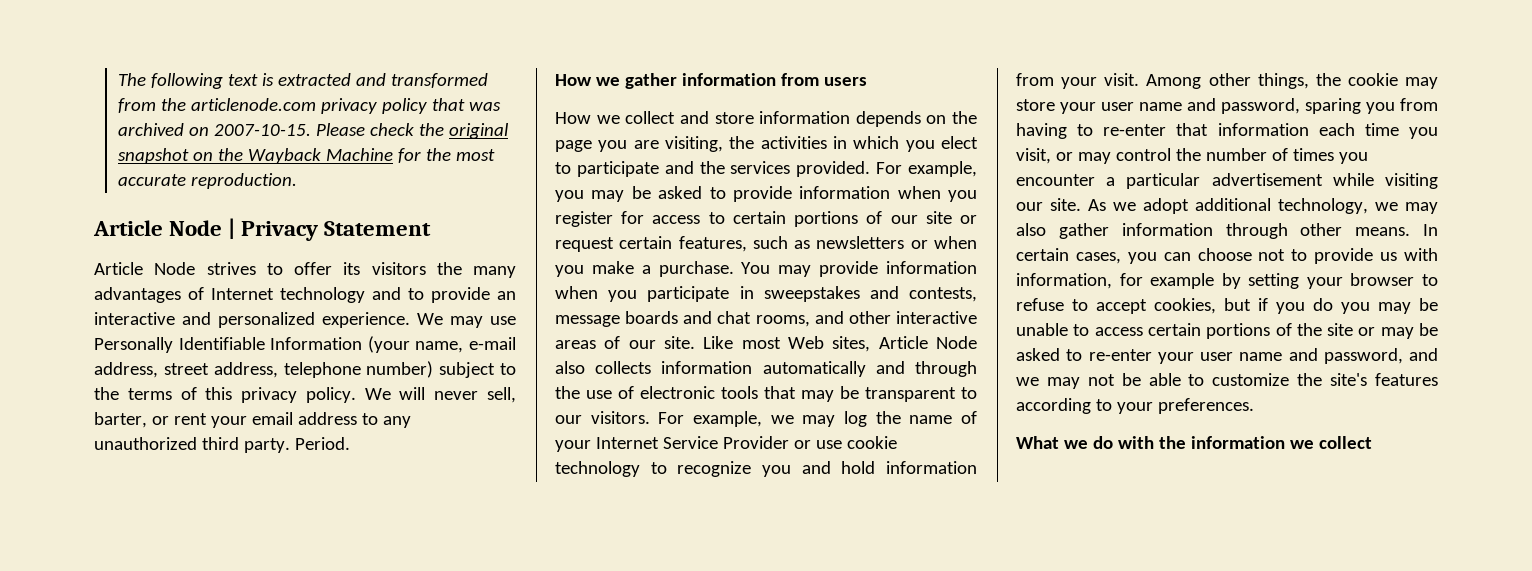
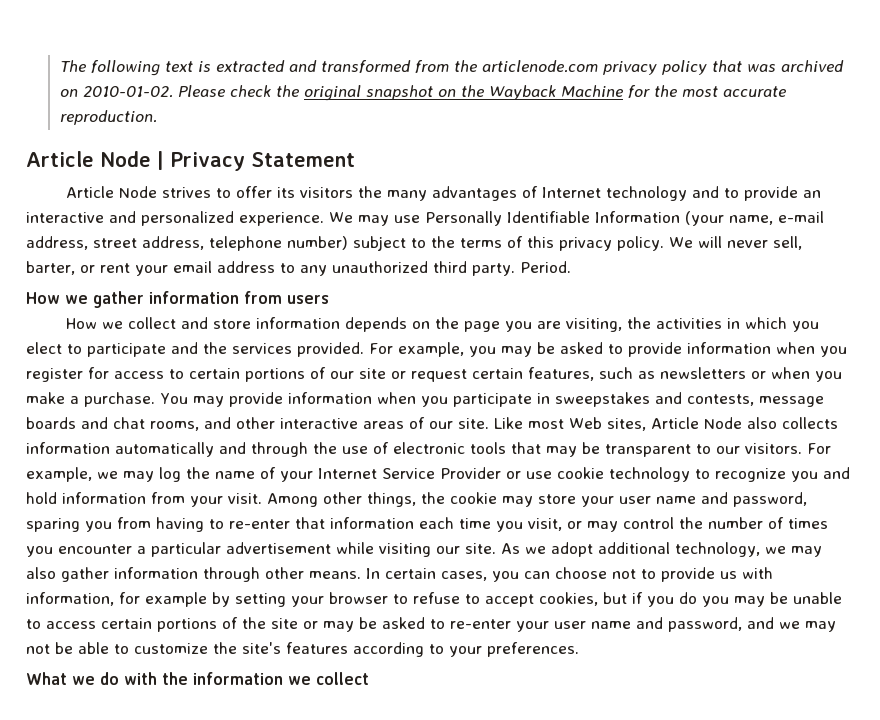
- The following text is extracted and transformed from the articlenode.com privacy policy that was archived on 2007-10-15.
+ The following text is extracted and transformed from the articlenode.com privacy policy that was archived on 2010-01-02.

